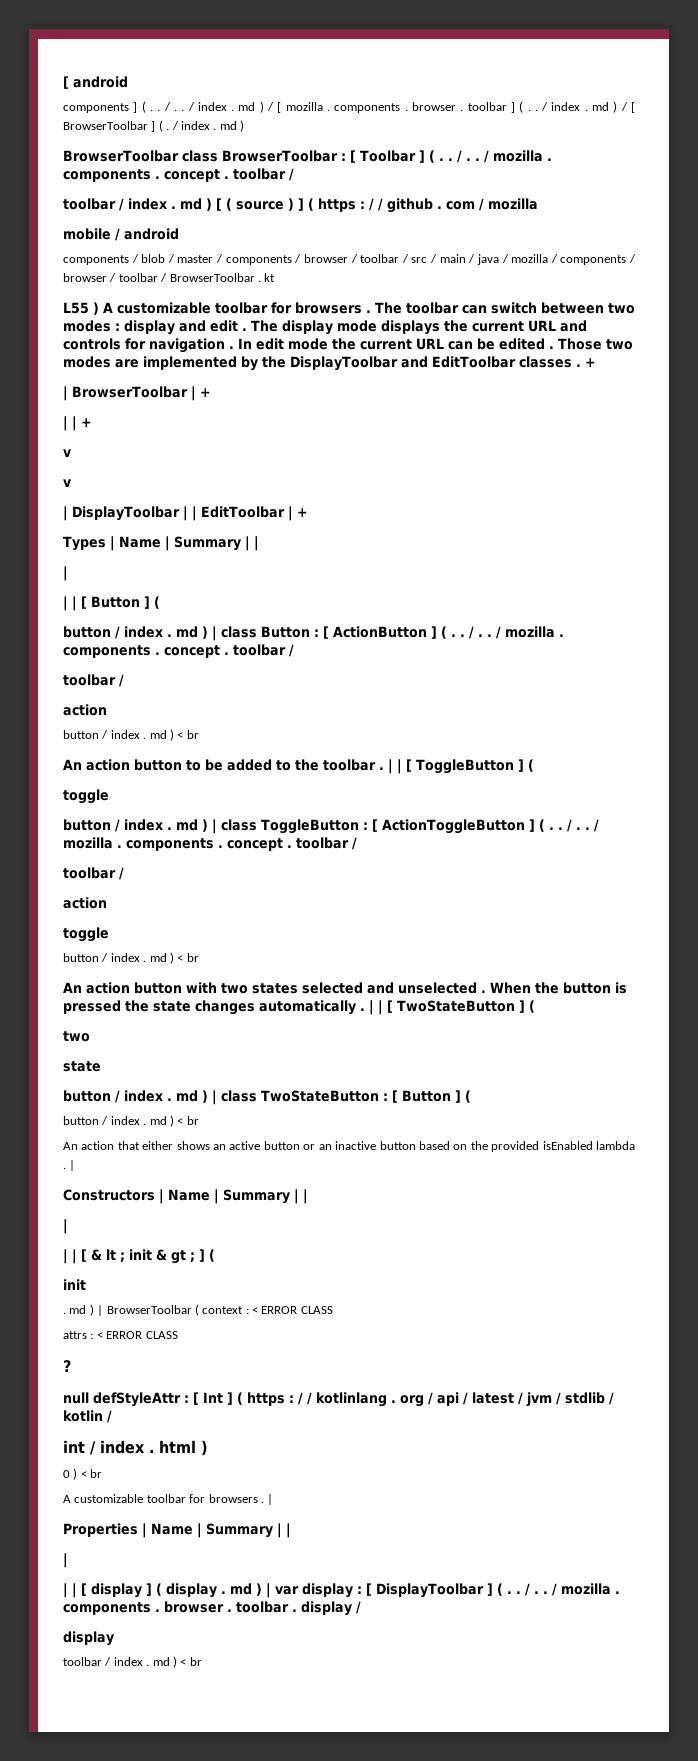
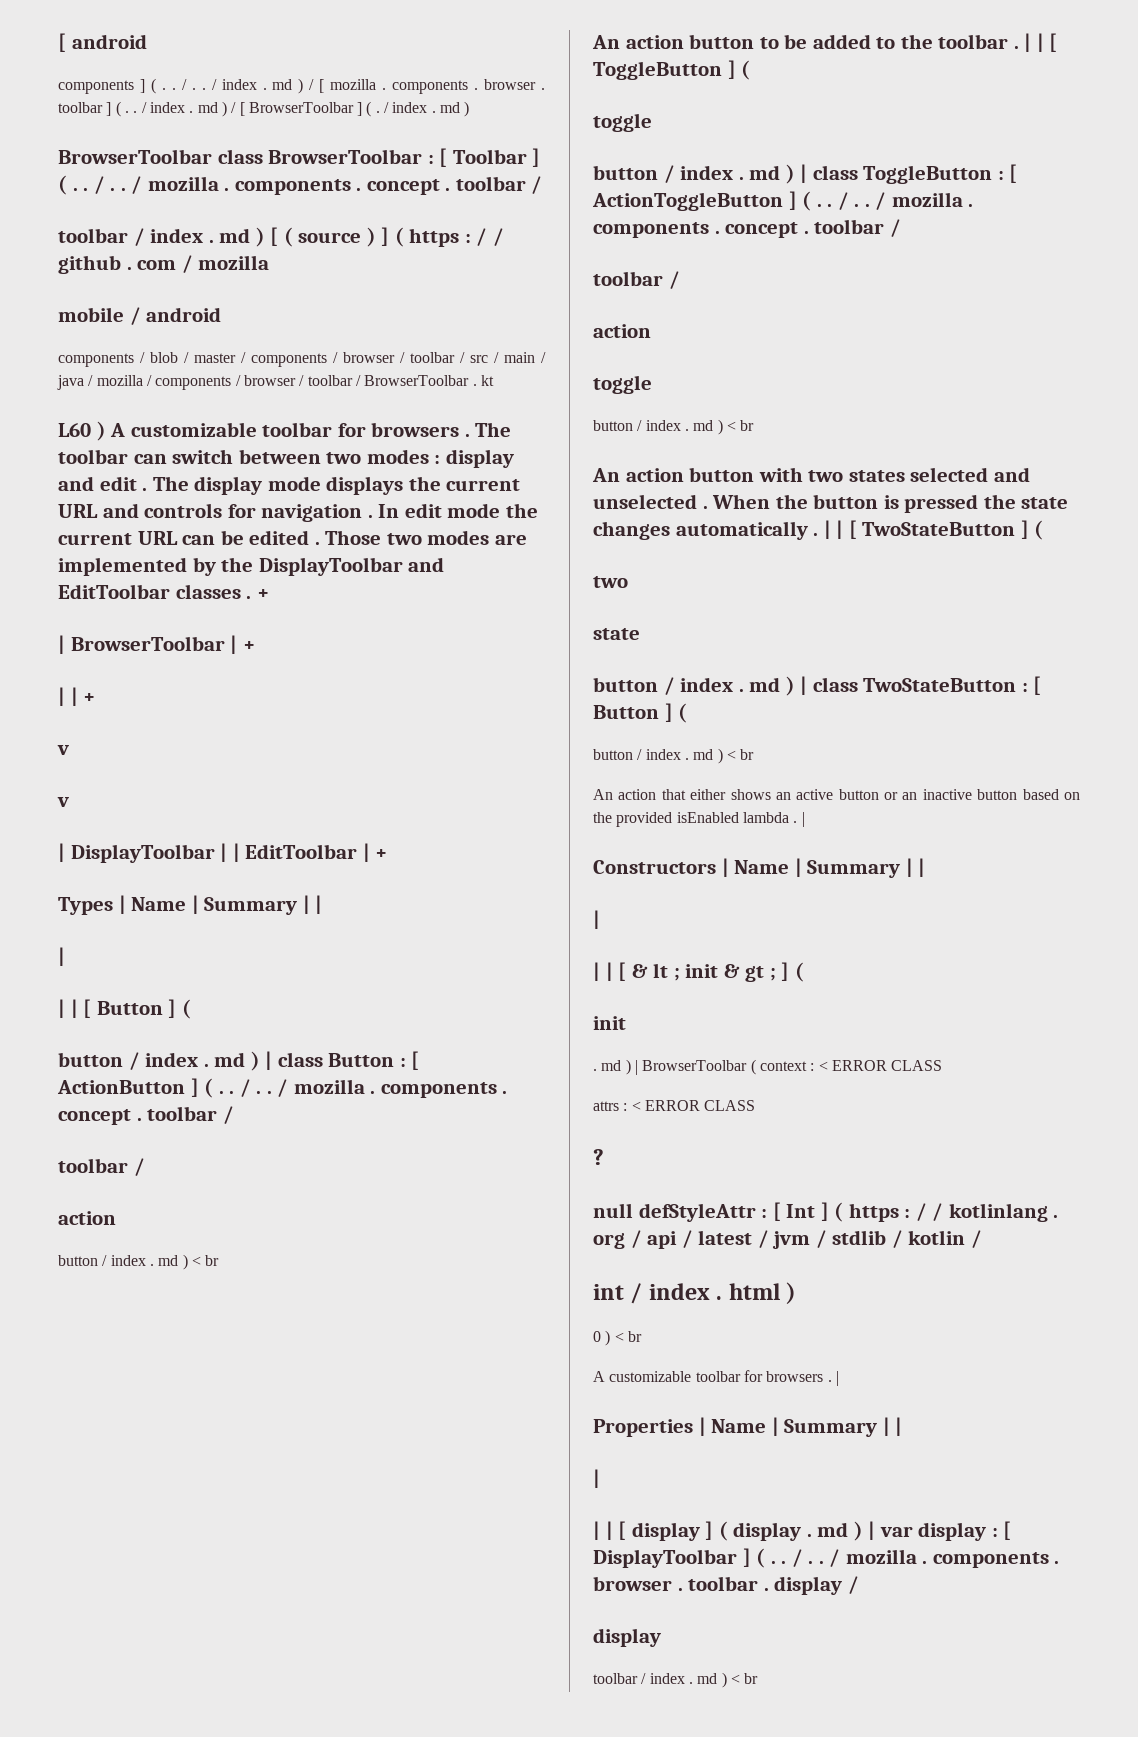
- L55 ) A customizable toolbar for browsers .
+ L60 ) A customizable toolbar for browsers .

